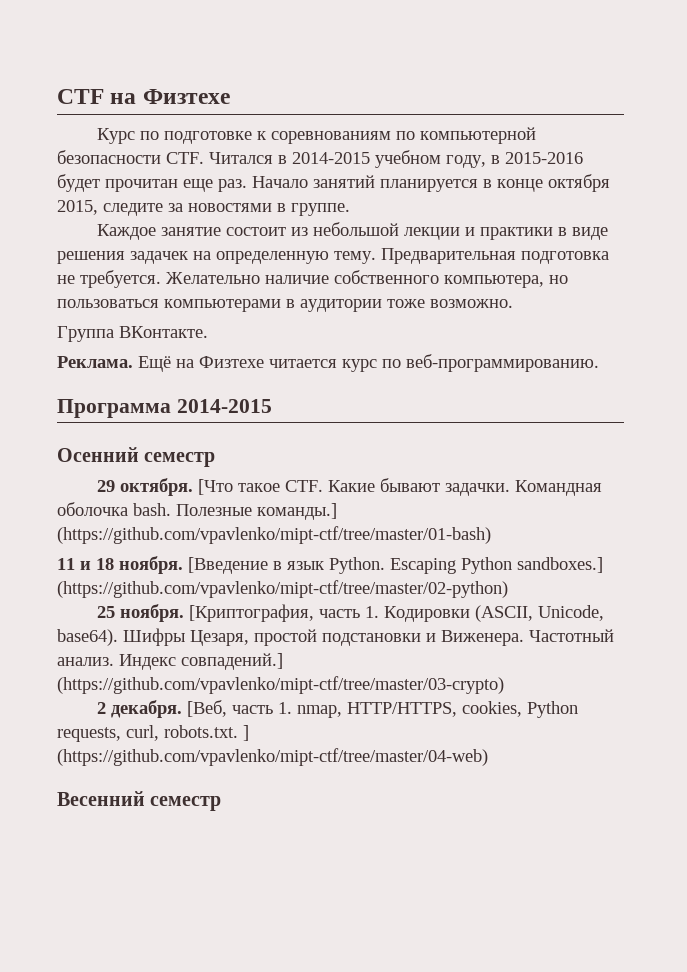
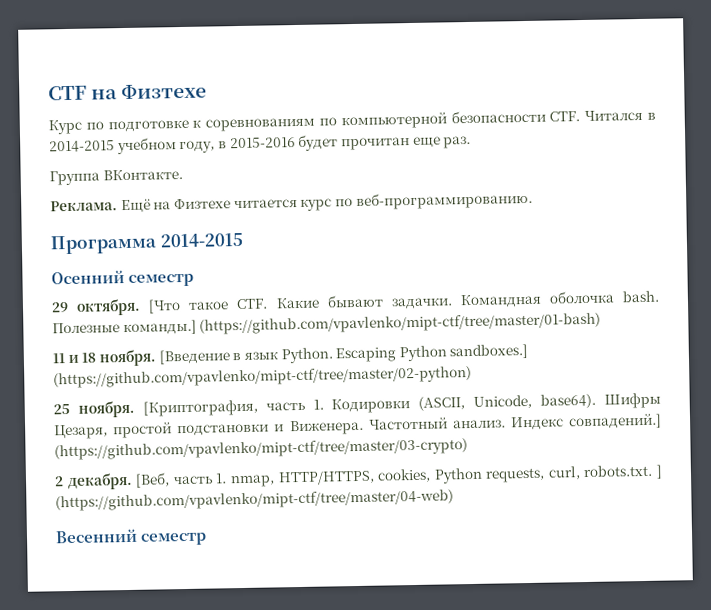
- Начало занятий планируется в конце октября 2015, следите за новостями в группе.
- Каждое занятие состоит из небольшой лекции и практики в виде решения задачек на определенную тему. Предварительная подготовка не требуется. Желательно наличие собственного компьютера, но пользоваться компьютерами в аудитории тоже возможно.

